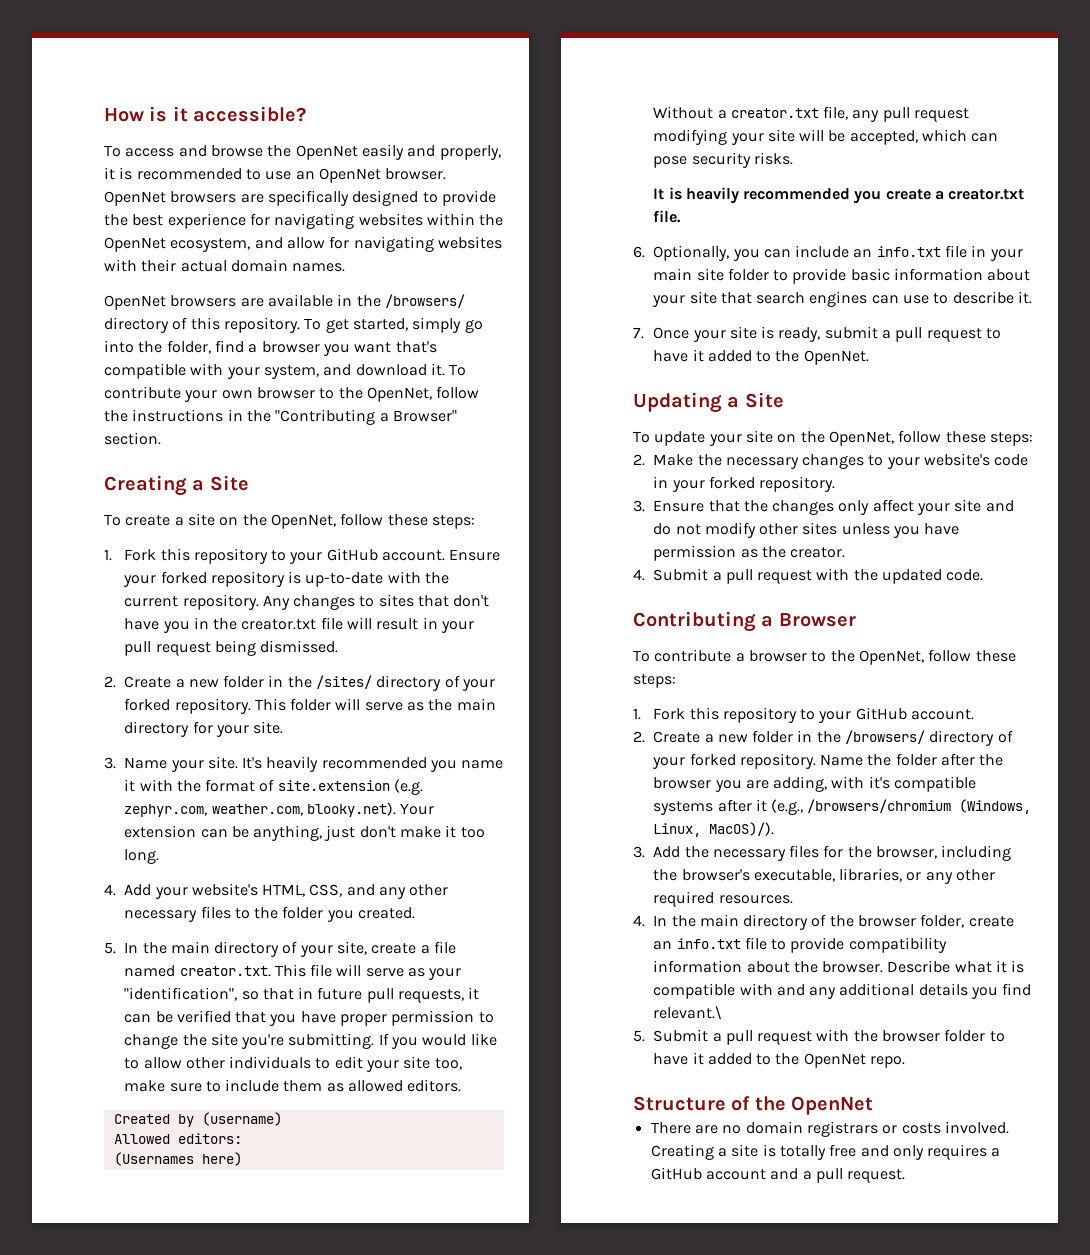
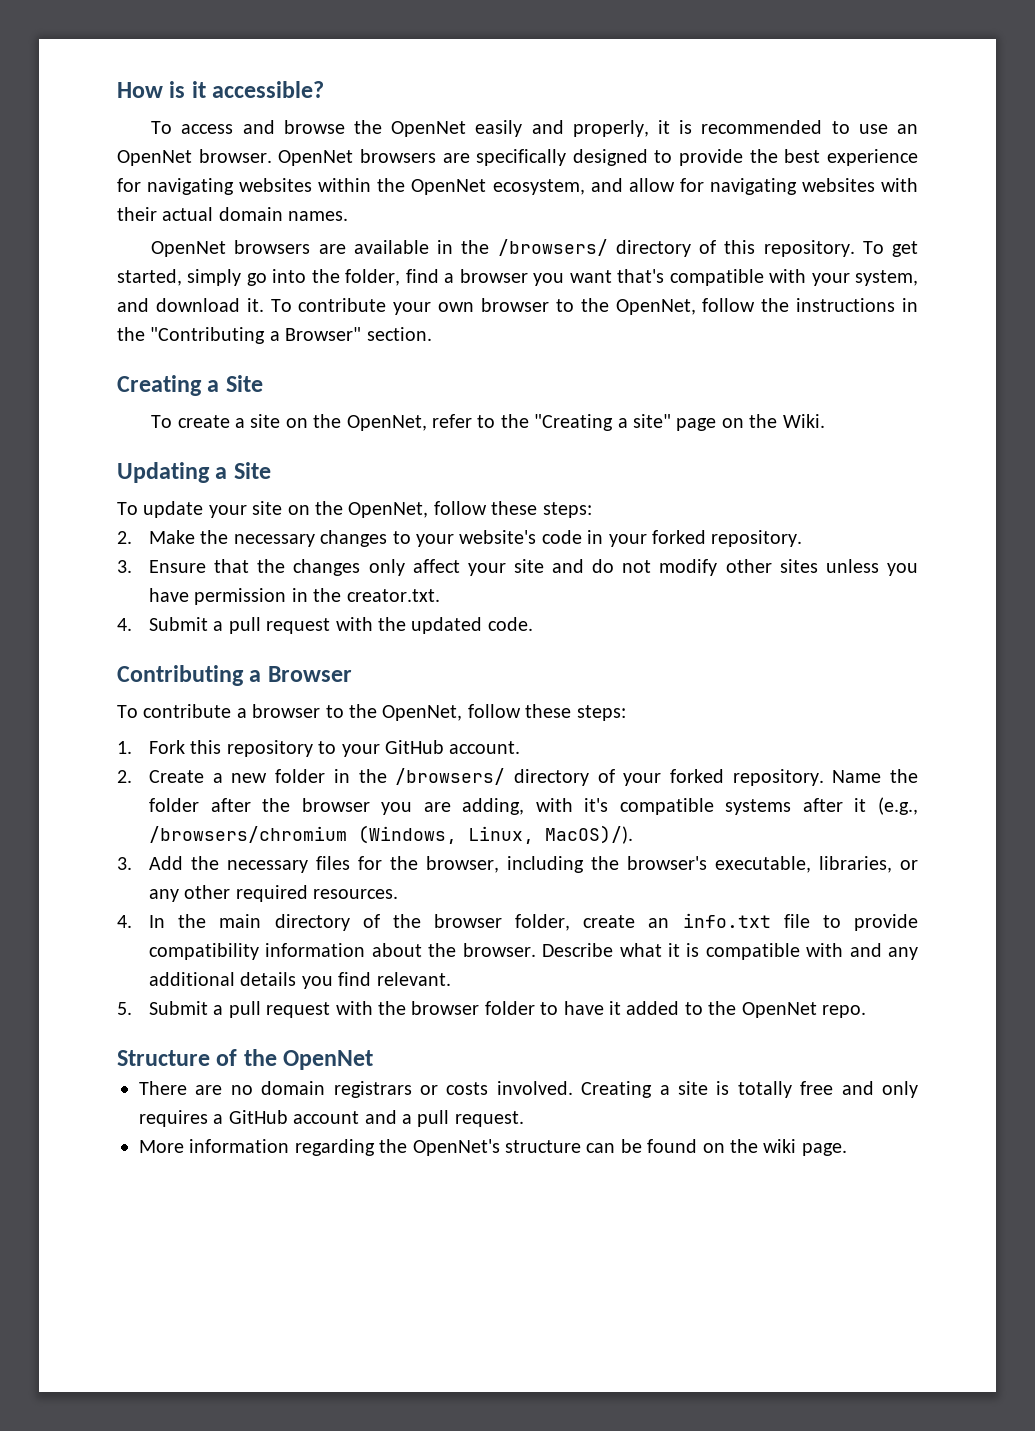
- To create a site on the OpenNet, follow these steps:
- 1. Fork this repository to your GitHub account. Ensure your forked repository is up-to-date with the current repository. Any changes to sites that don't have you in the creator.txt file will result in your pull request being dismissed.
- 2. Create a new folder in the /sites/ directory of your forked repository. This folder will serve as the main directory for your site.
- 3. Name your site. It's heavily recommended you name it with the format of site.extension (e.g. zephyr.com, weather.com, blooky.net). Your extension can be anything, just don't make it too long.
- 4. Add your website's HTML, CSS, and any other necessary files to the folder you created.
- 5. In the main directory of your site, create a file named creator.txt. This file will serve as your "identification", so that in future pull requests, it can be verified that you have proper permission to change the site you're submitting. If you would like to allow other individuals to edit your site too, make sure to include them as allowed editors.
- Created by (username)
- Allowed editors:
- (Usernames here)
- Without a creator.txt file, any pull request modifying your site will be accepted, which can pose security risks.
- It is heavily recommended you create a creator.txt file.
- 6. Optionally, you can include an info.txt file in your main site folder to provide basic information about your site that search engines can use to describe it.
- 7. Once your site is ready, submit a pull request to have it added to the OpenNet.
+ To create a site on the OpenNet, refer to the "Creating a site" page on the Wiki.
- 3. Ensure that the changes only affect your site and do not modify other sites unless you have permission as the creator.
+ 3. Ensure that the changes only affect your site and do not modify other sites unless you have permission in the creator.txt.
- Describe what it is compatible with and any additional details you find relevant.\
+ Describe what it is compatible with and any additional details you find relevant.
+ More information regarding the OpenNet's structure can be found on the wiki page.

